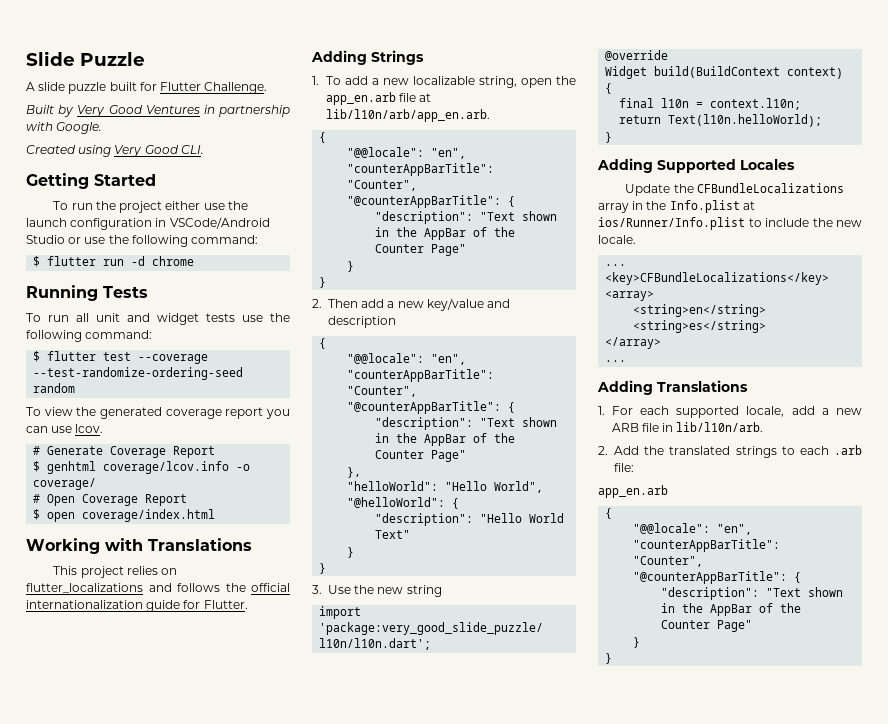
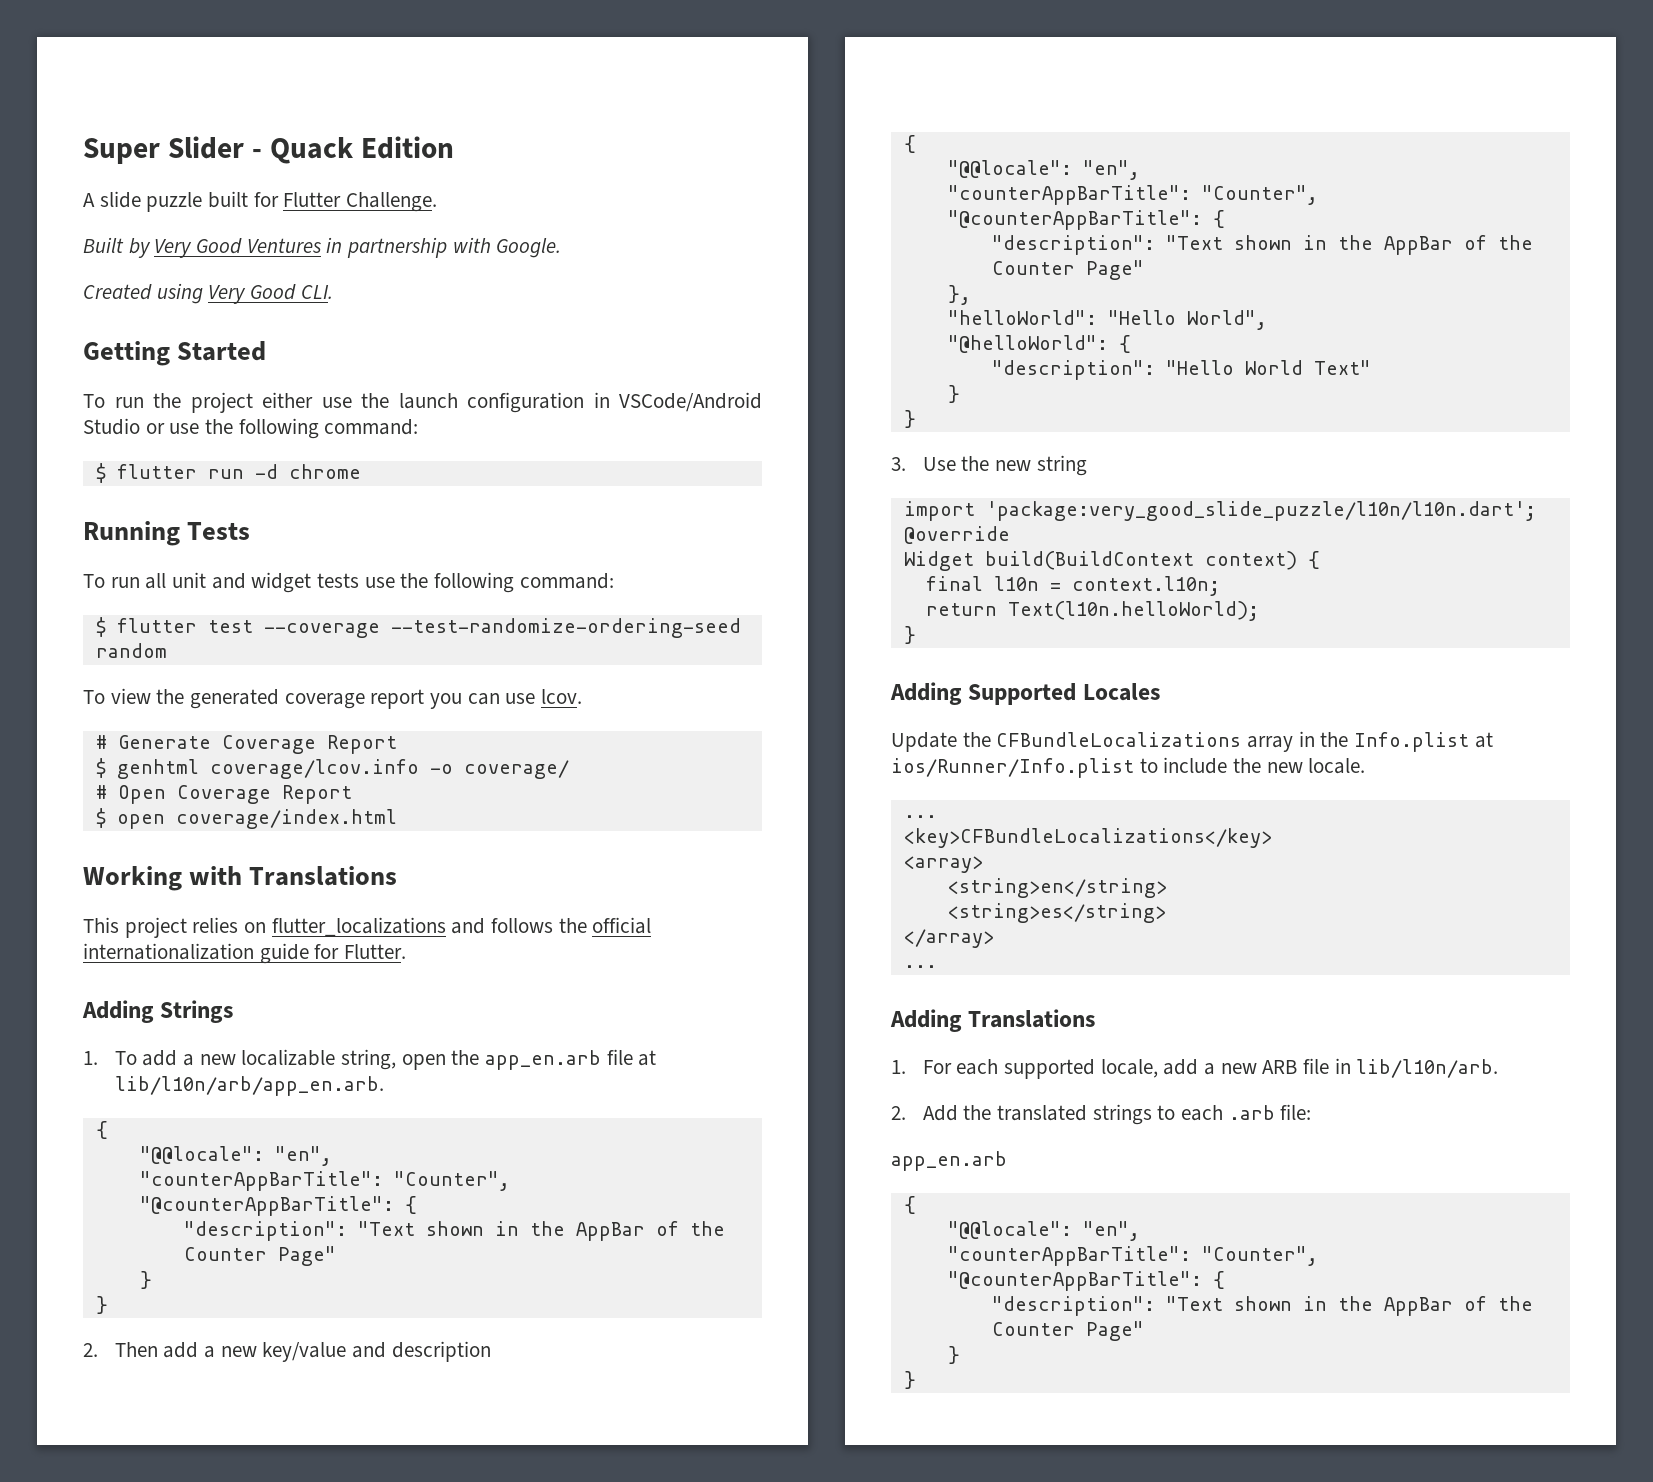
- Slide Puzzle
+ Super Slider - Quack Edition

